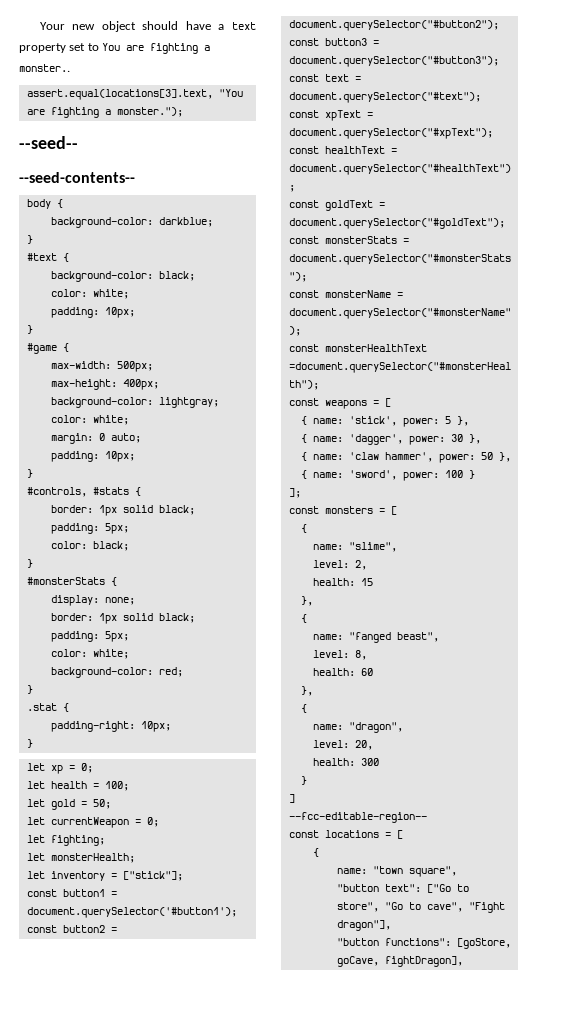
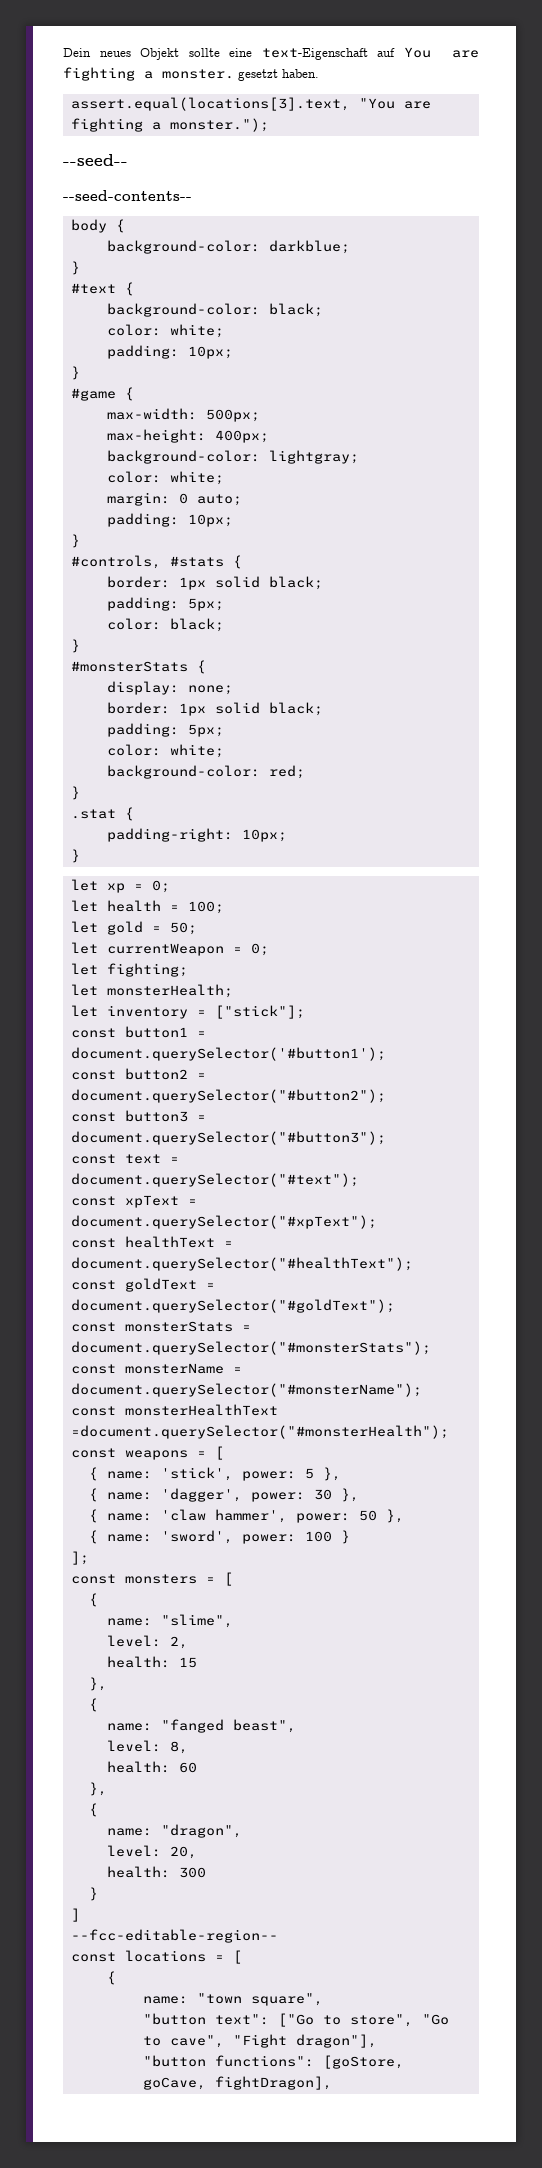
- Your new object should have a text property set to You are fighting a monster..
+ Dein neues Objekt sollte eine text-Eigenschaft auf You are fighting a monster. gesetzt haben.

